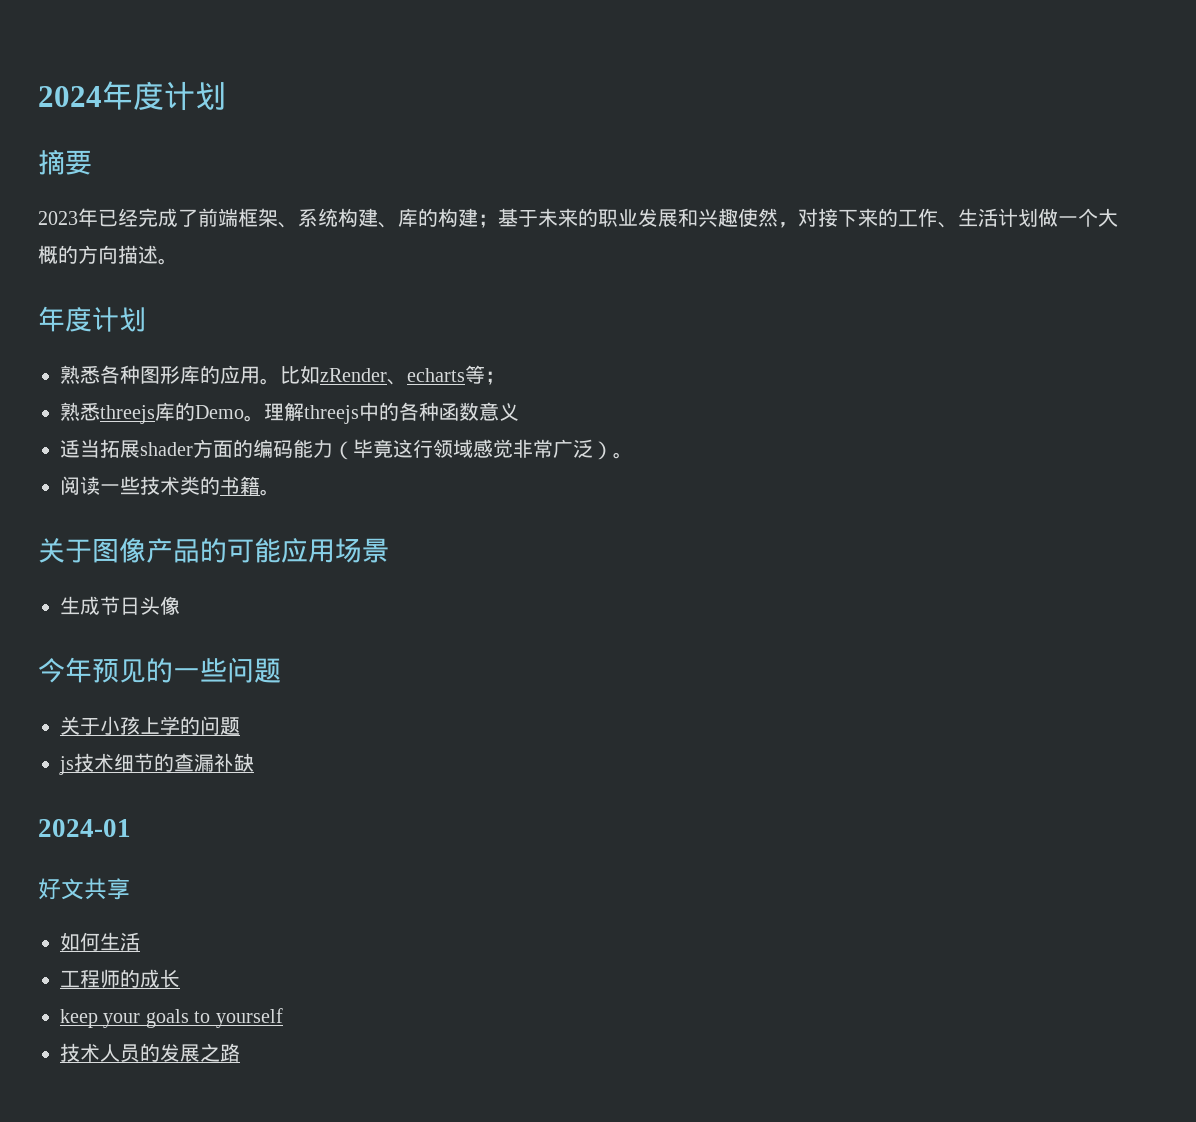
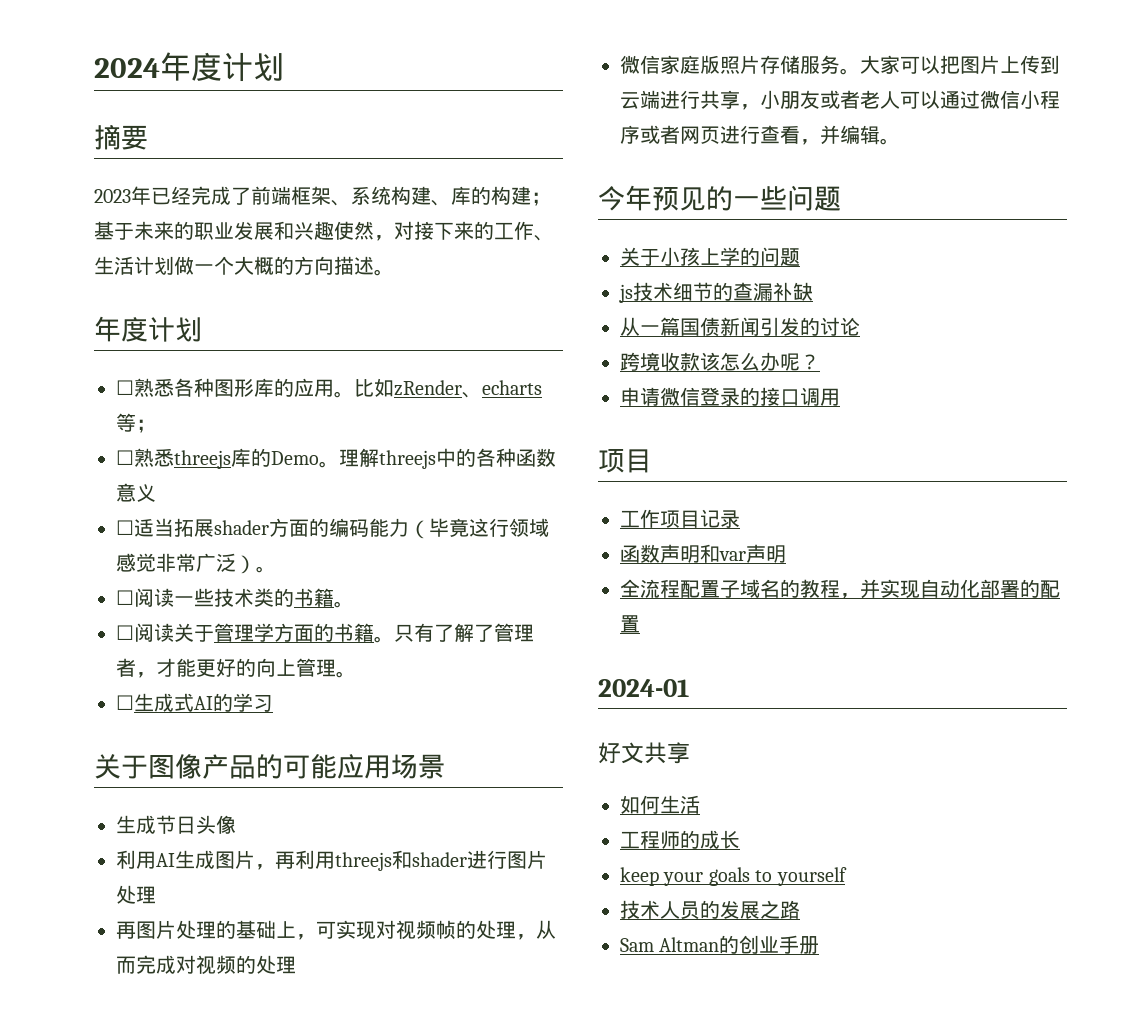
- 熟悉各种图形库的应用。
+ ☐熟悉各种图形库的应用。
- 熟悉threejs库的Demo。
+ ☐熟悉threejs库的Demo。
- 适当拓展shader方面的编码能力（毕竟这行领域感觉非常广泛）。
+ ☐适当拓展shader方面的编码能力（毕竟这行领域感觉非常广泛）。
- 阅读一些技术类的书籍。
+ ☐阅读一些技术类的书籍。
+ ☐阅读关于管理学方面的书籍。只有了解了管理者，才能更好的向上管理。
+ ☐生成式AI的学习
+ 利用AI生成图片，再利用threejs和shader进行图片处理
+ 再图片处理的基础上，可实现对视频帧的处理，从而完成对视频的处理
+ 微信家庭版照片存储服务。大家可以把图片上传到云端进行共享，小朋友或者老人可以通过微信小程序或者网页进行查看，并编辑。
+ 从一篇国债新闻引发的讨论
+ 跨境收款该怎么办呢？
+ 申请微信登录的接口调用
+ 项目
+ 工作项目记录
+ 函数声明和var声明
+ 全流程配置子域名的教程，并实现自动化部署的配置
+ Sam Altman的创业手册

